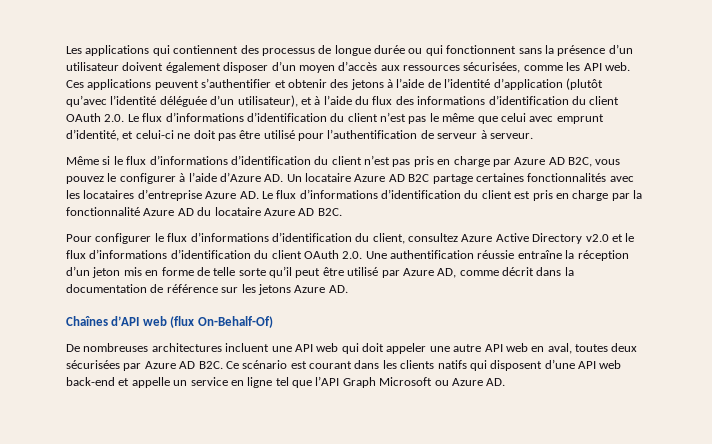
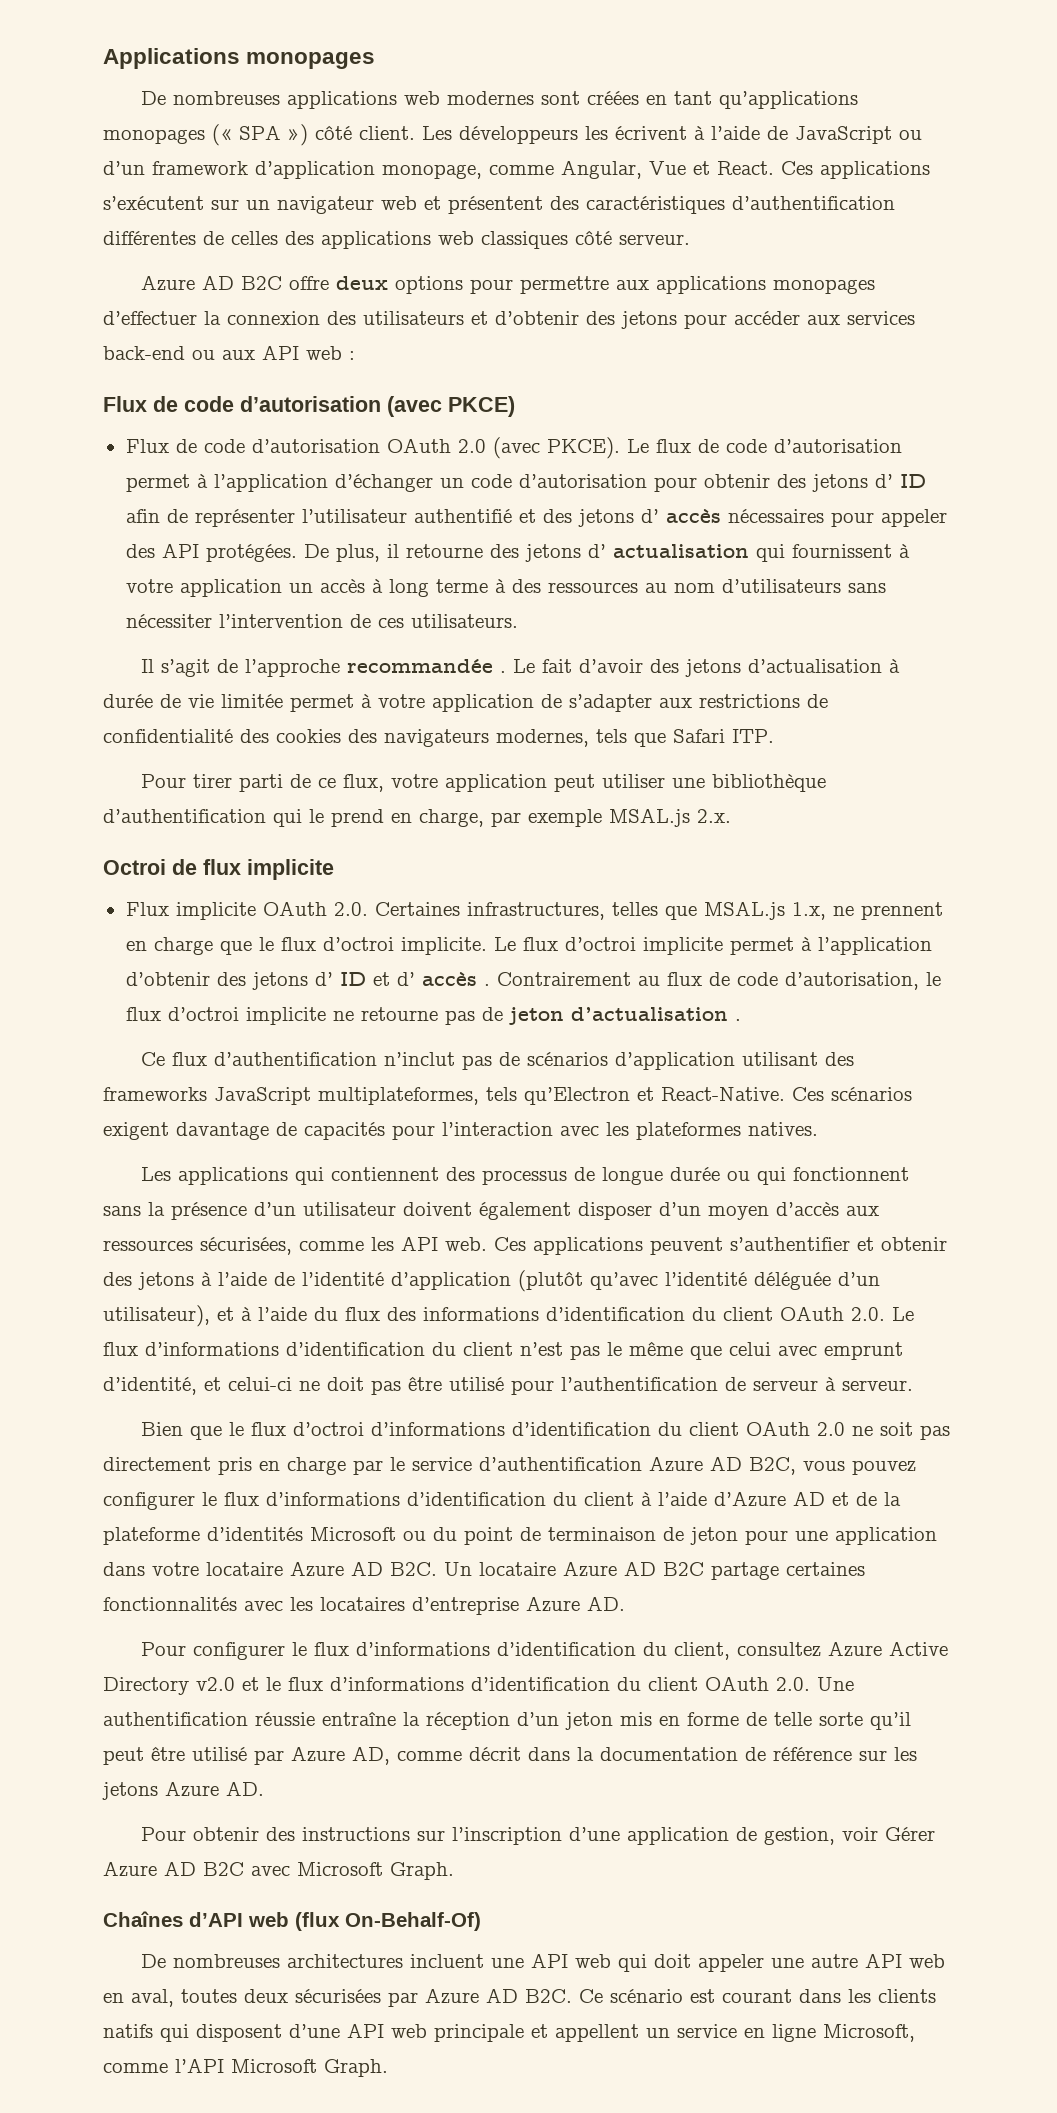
+ Applications monopages
+ De nombreuses applications web modernes sont créées en tant qu’applications monopages (« SPA ») côté client. Les développeurs les écrivent à l’aide de JavaScript ou d’un framework d’application monopage, comme Angular, Vue et React. Ces applications s’exécutent sur un navigateur web et présentent des caractéristiques d’authentification différentes de celles des applications web classiques côté serveur.
+ Azure AD B2C offre deux options pour permettre aux applications monopages d’effectuer la connexion des utilisateurs et d’obtenir des jetons pour accéder aux services back-end ou aux API web :
+ Flux de code d’autorisation (avec PKCE)
+ Flux de code d’autorisation OAuth 2.0 (avec PKCE). Le flux de code d’autorisation permet à l’application d’échanger un code d’autorisation pour obtenir des jetons d’ ID afin de représenter l’utilisateur authentifié et des jetons d’ accès nécessaires pour appeler des API protégées. De plus, il retourne des jetons d’ actualisation qui fournissent à votre application un accès à long terme à des ressources au nom d’utilisateurs sans nécessiter l’intervention de ces utilisateurs.
+ Il s’agit de l’approche recommandée . Le fait d’avoir des jetons d’actualisation à durée de vie limitée permet à votre application de s’adapter aux restrictions de confidentialité des cookies des navigateurs modernes, tels que Safari ITP.
+ Pour tirer parti de ce flux, votre application peut utiliser une bibliothèque d’authentification qui le prend en charge, par exemple MSAL.js 2.x.
+ Octroi de flux implicite
+ Flux implicite OAuth 2.0. Certaines infrastructures, telles que MSAL.js 1.x, ne prennent en charge que le flux d’octroi implicite. Le flux d’octroi implicite permet à l’application d’obtenir des jetons d’ ID et d’ accès . Contrairement au flux de code d’autorisation, le flux d’octroi implicite ne retourne pas de jeton d’actualisation .
+ Ce flux d’authentification n’inclut pas de scénarios d’application utilisant des frameworks JavaScript multiplateformes, tels qu’Electron et React-Native. Ces scénarios exigent davantage de capacités pour l’interaction avec les plateformes natives.
- Même si le flux d’informations d’identification du client n’est pas pris en charge par Azure AD B2C, vous pouvez le configurer à l’aide d’Azure AD. Un locataire Azure AD B2C partage certaines fonctionnalités avec les locataires d’entreprise Azure AD. Le flux d’informations d’identification du client est pris en charge par la fonctionnalité Azure AD du locataire Azure AD B2C.
+ Bien que le flux d’octroi d’informations d’identification du client OAuth 2.0 ne soit pas directement pris en charge par le service d’authentification Azure AD B2C, vous pouvez configurer le flux d’informations d’identification du client à l’aide d’Azure AD et de la plateforme d’identités Microsoft ou du point de terminaison de jeton pour une application dans votre locataire Azure AD B2C. Un locataire Azure AD B2C partage certaines fonctionnalités avec les locataires d’entreprise Azure AD.
+ Pour obtenir des instructions sur l’inscription d’une application de gestion, voir Gérer Azure AD B2C avec Microsoft Graph.
- De nombreuses architectures incluent une API web qui doit appeler une autre API web en aval, toutes deux sécurisées par Azure AD B2C. Ce scénario est courant dans les clients natifs qui disposent d’une API web back-end et appelle un service en ligne tel que l’API Graph Microsoft ou Azure AD.
+ De nombreuses architectures incluent une API web qui doit appeler une autre API web en aval, toutes deux sécurisées par Azure AD B2C. Ce scénario est courant dans les clients natifs qui disposent d’une API web principale et appellent un service en ligne Microsoft, comme l’API Microsoft Graph.

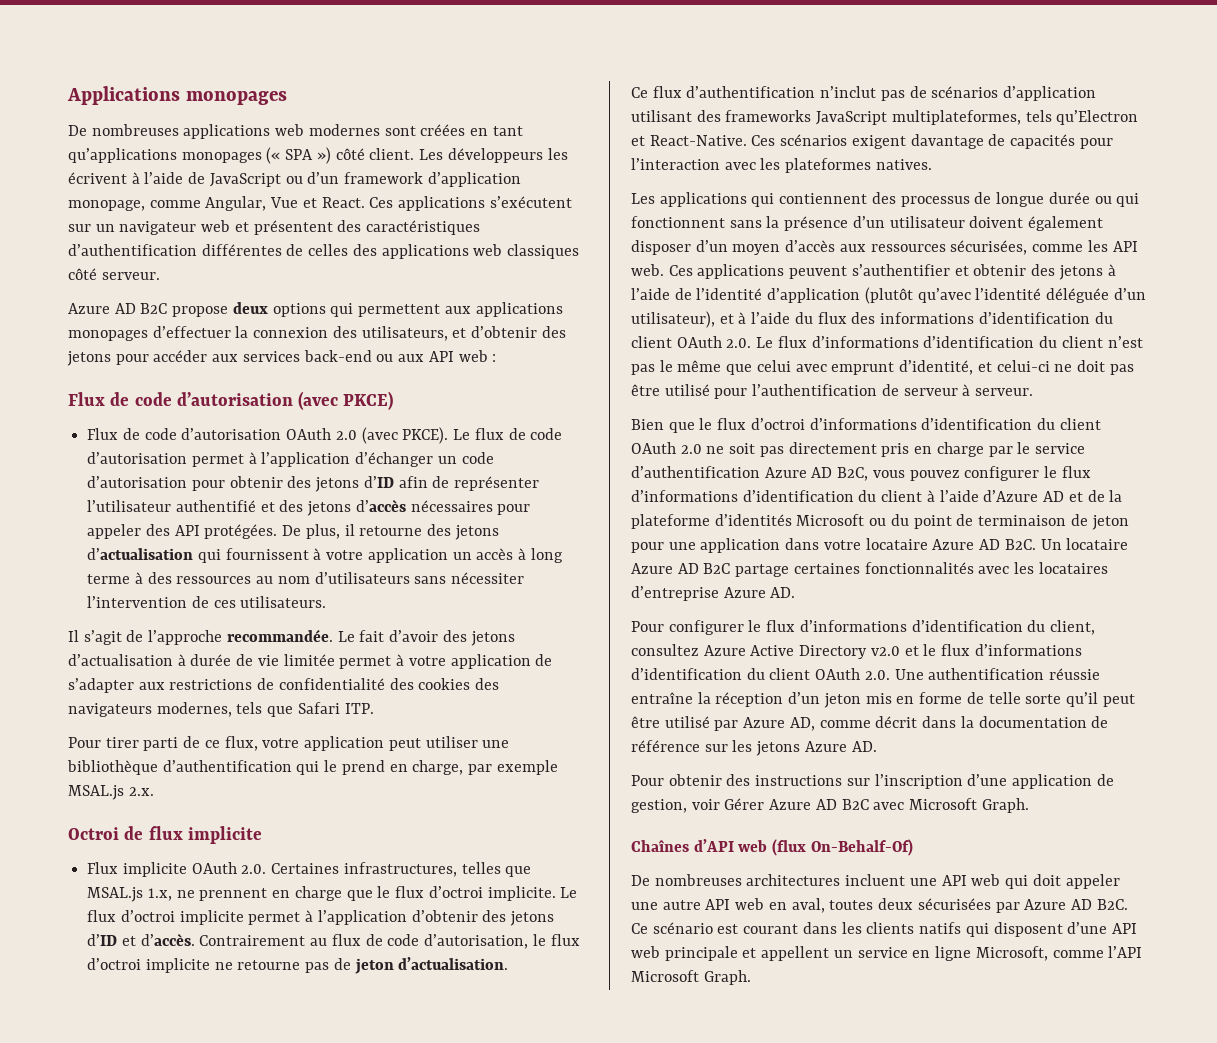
- Azure AD B2C offre deux options pour permettre aux applications monopages d’effectuer la connexion des utilisateurs et d’obtenir des jetons pour accéder aux services back-end ou aux API web :
+ Azure AD B2C propose deux options qui permettent aux applications monopages d’effectuer la connexion des utilisateurs, et d’obtenir des jetons pour accéder aux services back-end ou aux API web :
- Le flux de code d’autorisation permet à l’application d’échanger un code d’autorisation pour obtenir des jetons d’ ID afin de représenter l’utilisateur authentifié et des jetons d’ accès nécessaires pour appeler des API protégées.
+ Le flux de code d’autorisation permet à l’application d’échanger un code d’autorisation pour obtenir des jetons d’ID afin de représenter l’utilisateur authentifié et des jetons d’accès nécessaires pour appeler des API protégées.
- De plus, il retourne des jetons d’ actualisation qui fournissent à votre application un accès à long terme à des ressources au nom d’utilisateurs sans nécessiter l’intervention de ces utilisateurs.
+ De plus, il retourne des jetons d’actualisation qui fournissent à votre application un accès à long terme à des ressources au nom d’utilisateurs sans nécessiter l’intervention de ces utilisateurs.
- Il s’agit de l’approche recommandée .
+ Il s’agit de l’approche recommandée.
- Le flux d’octroi implicite permet à l’application d’obtenir des jetons d’ ID et d’ accès .
+ Le flux d’octroi implicite permet à l’application d’obtenir des jetons d’ID et d’accès.
- Contrairement au flux de code d’autorisation, le flux d’octroi implicite ne retourne pas de jeton d’actualisation .
+ Contrairement au flux de code d’autorisation, le flux d’octroi implicite ne retourne pas de jeton d’actualisation.

